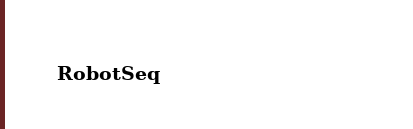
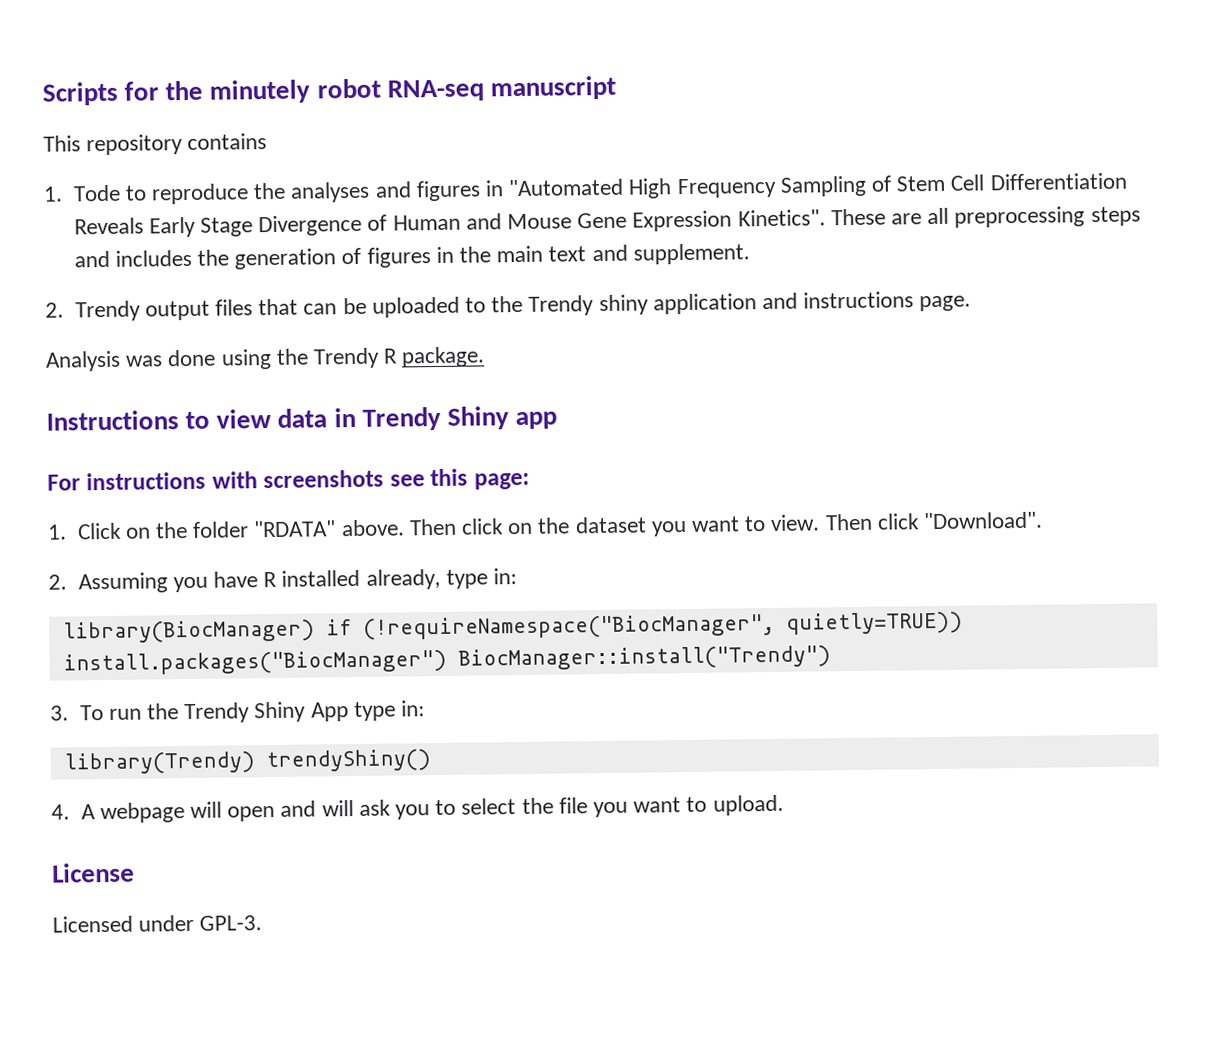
- RobotSeq
+ Scripts for the minutely robot RNA-seq manuscript
+ This repository contains
+ 1. Tode to reproduce the analyses and figures in "Automated High Frequency Sampling of Stem Cell Differentiation Reveals Early Stage Divergence of Human and Mouse Gene Expression Kinetics". These are all preprocessing steps and includes the generation of figures in the main text and supplement.
+ 2. Trendy output files that can be uploaded to the Trendy shiny application and instructions page.
+ Analysis was done using the Trendy R package.
+ Instructions to view data in Trendy Shiny app
+ For instructions with screenshots see this page:
+ 1. Click on the folder "RDATA" above. Then click on the dataset you want to view. Then click "Download".
+ 2. Assuming you have R installed already, type in:
+ library(BiocManager) if (!requireNamespace("BiocManager", quietly=TRUE)) install.packages("BiocManager") BiocManager::install("Trendy")
+ 3. To run the Trendy Shiny App type in:
+ library(Trendy) trendyShiny()
+ 4. A webpage will open and will ask you to select the file you want to upload.
+ License
+ Licensed under GPL-3.

